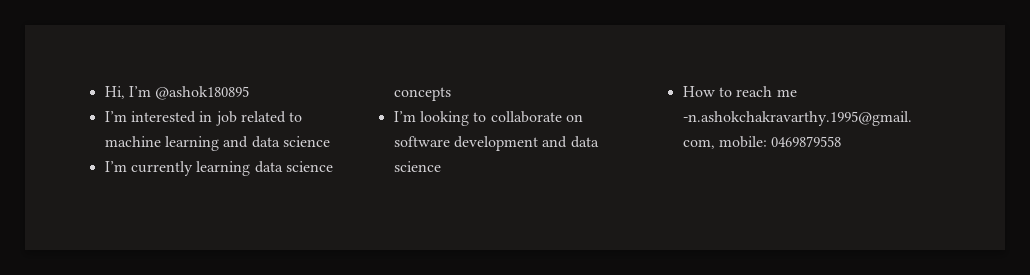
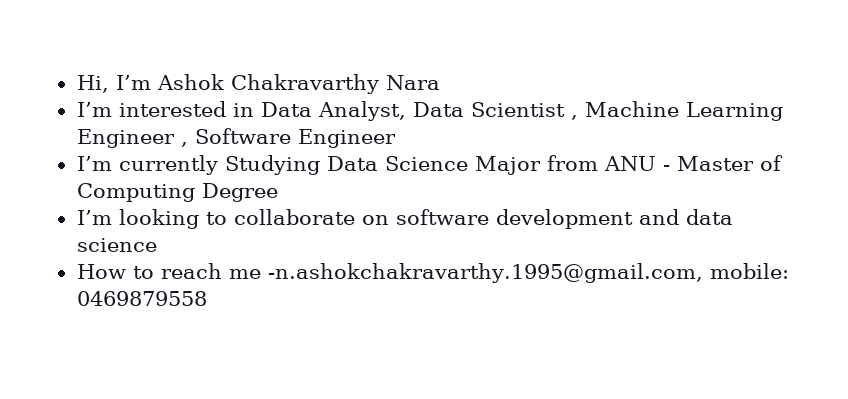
- Hi, I’m @ashok180895
+ Hi, I’m Ashok Chakravarthy Nara
- I’m interested in job related to machine learning and data science
- I’m currently learning data science concepts
+ I’m interested in Data Analyst, Data Scientist , Machine Learning Engineer , Software Engineer
+ I’m currently Studying Data Science Major from ANU - Master of Computing Degree

